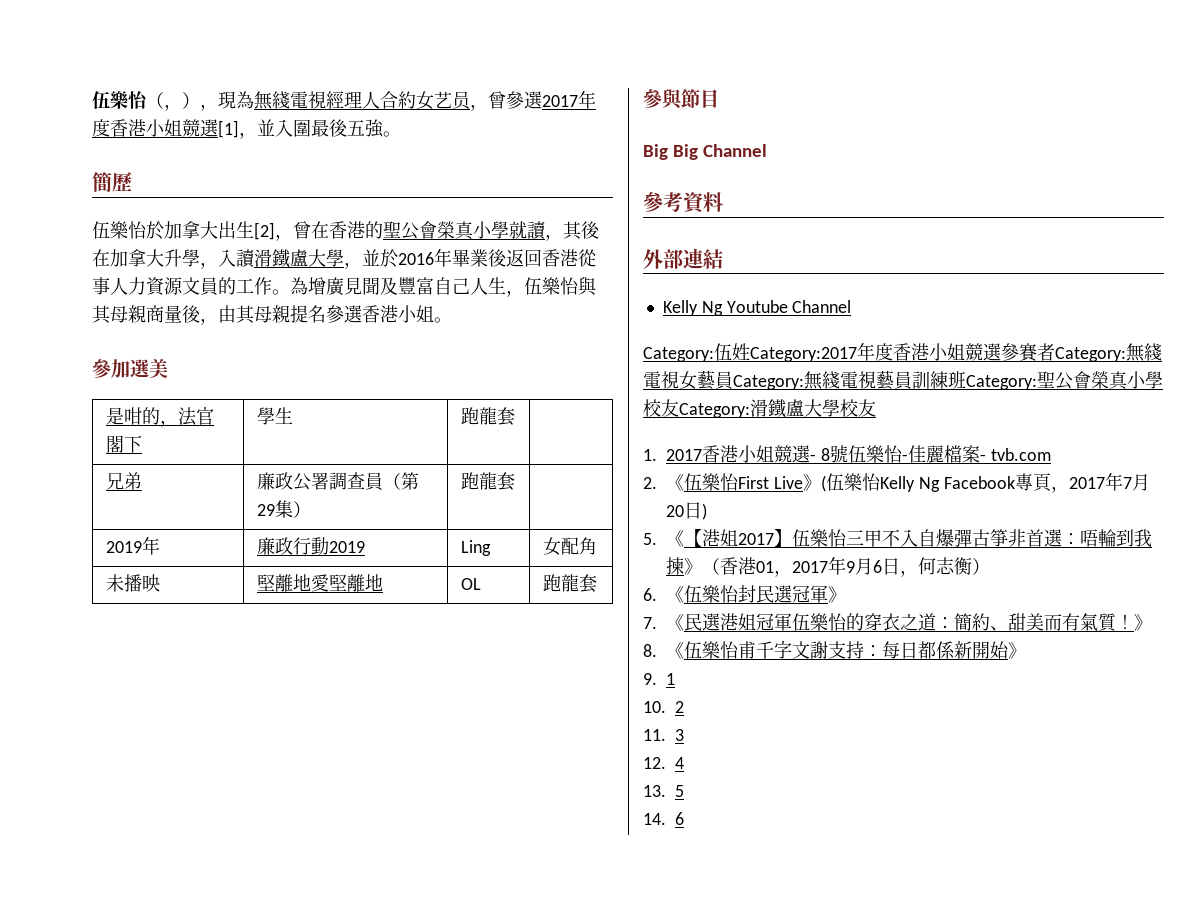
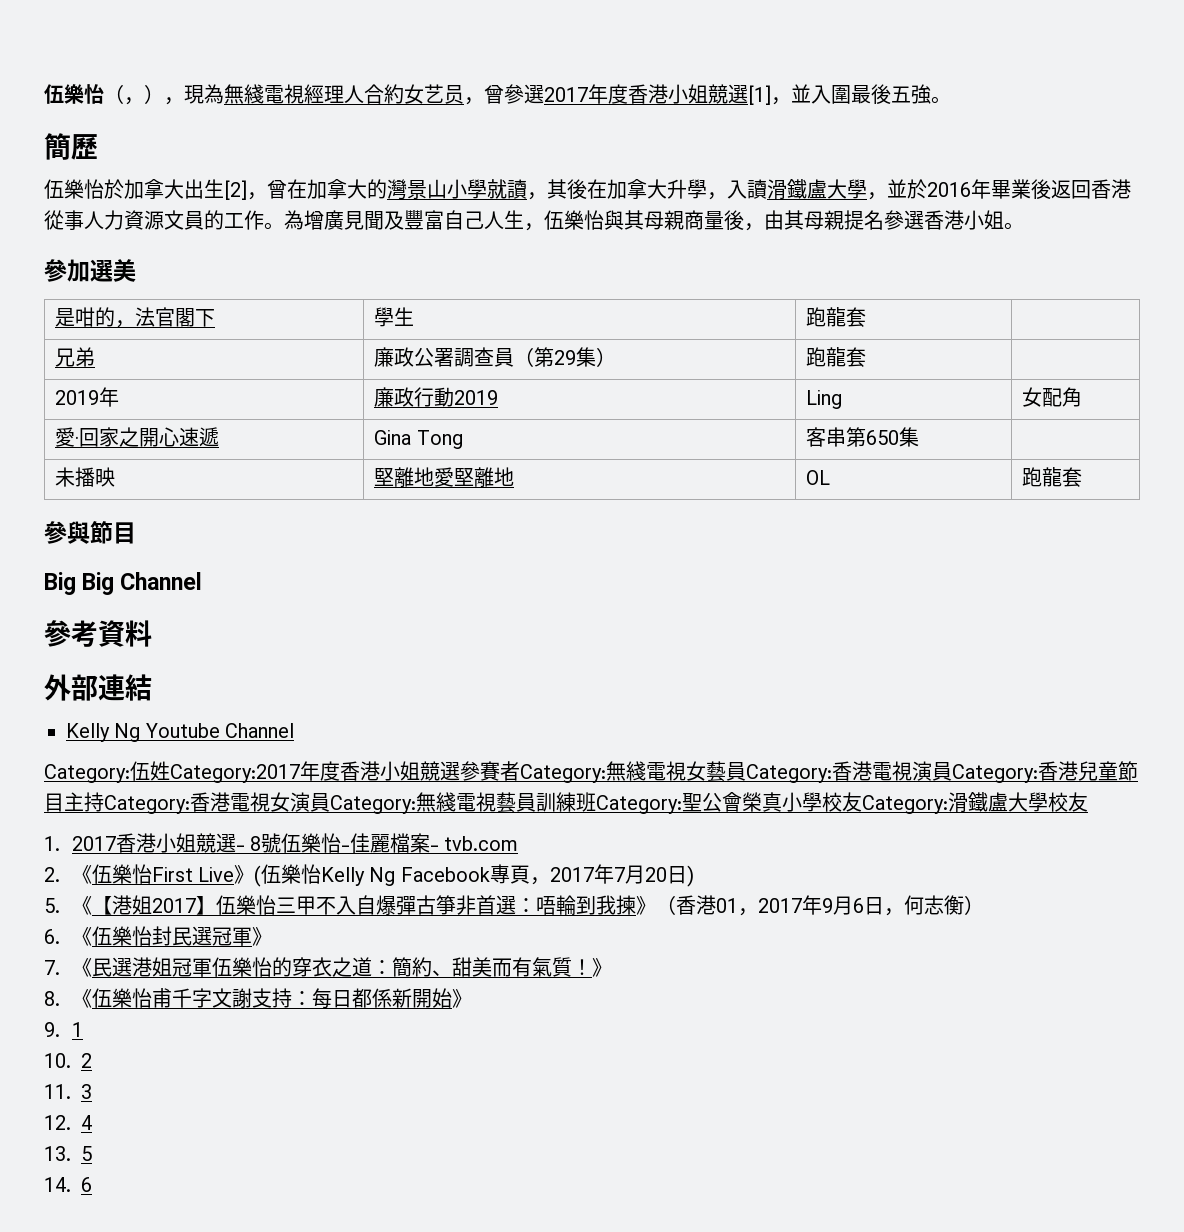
- 伍樂怡於加拿大出生[2]，曾在香港的聖公會榮真小學就讀，其後在加拿大升學，入讀滑鐵盧大學，並於2016年畢業後返回香港從事人力資源文員的工作。
+ 伍樂怡於加拿大出生[2]，曾在加拿大的灣景山小學就讀，其後在加拿大升學，入讀滑鐵盧大學，並於2016年畢業後返回香港從事人力資源文員的工作。
+ 愛·回家之開心速遞 | Gina Tong | 客串第650集 |
- Category:伍姓Category:2017年度香港小姐競選參賽者Category:無綫電視女藝員Category:無綫電視藝員訓練班Category:聖公會榮真小學校友Category:滑鐵盧大學校友
+ Category:伍姓Category:2017年度香港小姐競選參賽者Category:無綫電視女藝員Category:香港電視演員Category:香港兒童節目主持Category:香港電視女演員Category:無綫電視藝員訓練班Category:聖公會榮真小學校友Category:滑鐵盧大學校友

